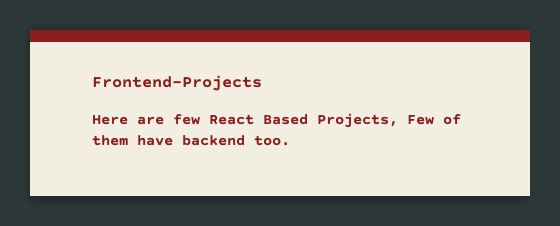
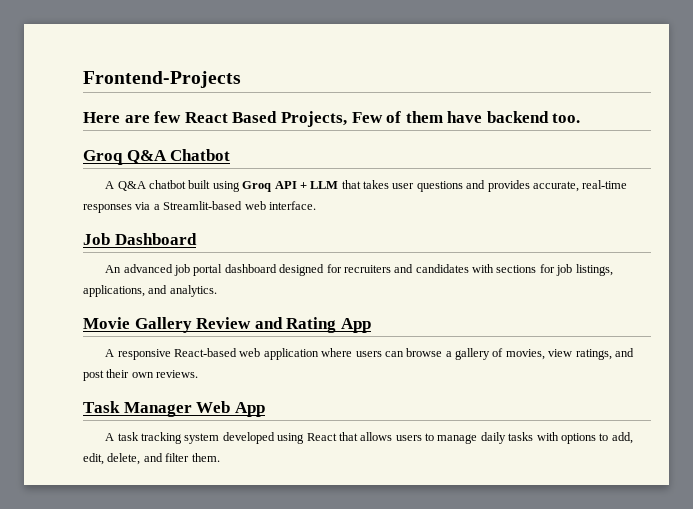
+ Groq Q&A Chatbot
+ A Q&A chatbot built using Groq API + LLM that takes user questions and provides accurate, real-time responses via a Streamlit-based web interface.
+ Job Dashboard
+ An advanced job portal dashboard designed for recruiters and candidates with sections for job listings, applications, and analytics.
+ Movie Gallery Review and Rating App
+ A responsive React-based web application where users can browse a gallery of movies, view ratings, and post their own reviews.
+ Task Manager Web App
+ A task tracking system developed using React that allows users to manage daily tasks with options to add, edit, delete, and filter them.

